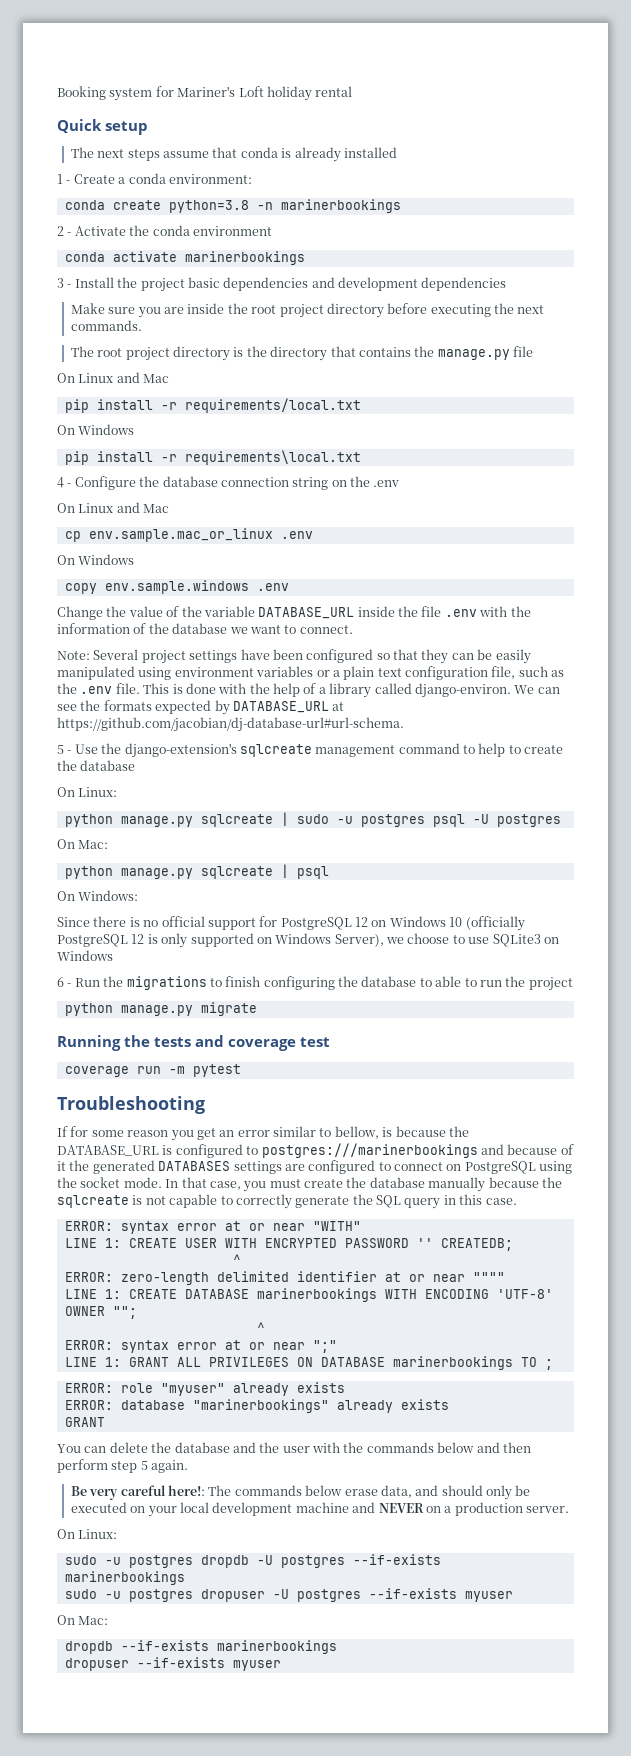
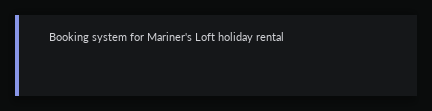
- Quick setup
- The next steps assume that conda is already installed
- 1 - Create a conda environment:
- conda create python=3.8 -n marinerbookings
- 2 - Activate the conda environment
- conda activate marinerbookings
- 3 - Install the project basic dependencies and development dependencies
- Make sure you are inside the root project directory before executing the next commands.
- The root project directory is the directory that contains the manage.py file
- On Linux and Mac
- pip install -r requirements/local.txt
- On Windows
- pip install -r requirements\local.txt
- 4 - Configure the database connection string on the .env
- On Linux and Mac
- cp env.sample.mac_or_linux .env
- On Windows
- copy env.sample.windows .env
- Change the value of the variable DATABASE_URL inside the file .env with the information of the database we want to connect.
- Note: Several project settings have been configured so that they can be easily manipulated using environment variables or a plain text configuration file, such as the .env file. This is done with the help of a library called django-environ. We can see the formats expected by DATABASE_URL at https://github.com/jacobian/dj-database-url#url-schema.
- 5 - Use the django-extension's sqlcreate management command to help to create the database
- On Linux:
- python manage.py sqlcreate | sudo -u postgres psql -U postgres
- On Mac:
- python manage.py sqlcreate | psql
- On Windows:
- Since there is no official support for PostgreSQL 12 on Windows 10 (officially PostgreSQL 12 is only supported on Windows Server), we choose to use SQLite3 on Windows
- 6 - Run the migrations to finish configuring the database to able to run the project
- python manage.py migrate
- Running the tests and coverage test
- coverage run -m pytest
- Troubleshooting
- If for some reason you get an error similar to bellow, is because the DATABASE_URL is configured to postgres:///marinerbookings and because of it the generated DATABASES settings are configured to connect on PostgreSQL using the socket mode. In that case, you must create the database manually because the sqlcreate is not capable to correctly generate the SQL query in this case.
- ERROR: syntax error at or near "WITH"
- LINE 1: CREATE USER WITH ENCRYPTED PASSWORD '' CREATEDB;
- ^
- ERROR: zero-length delimited identifier at or near """"
- LINE 1: CREATE DATABASE marinerbookings WITH ENCODING 'UTF-8' OWNER "";
- ^
- ERROR: syntax error at or near ";"
- LINE 1: GRANT ALL PRIVILEGES ON DATABASE marinerbookings TO ;
- ERROR: role "myuser" already exists
- ERROR: database "marinerbookings" already exists
- GRANT
- You can delete the database and the user with the commands below and then perform step 5 again.
- Be very careful here!: The commands below erase data, and should only be executed on your local development machine and NEVER on a production server.
- On Linux:
- sudo -u postgres dropdb -U postgres --if-exists marinerbookings
- sudo -u postgres dropuser -U postgres --if-exists myuser
- On Mac:
- dropdb --if-exists marinerbookings
- dropuser --if-exists myuser

